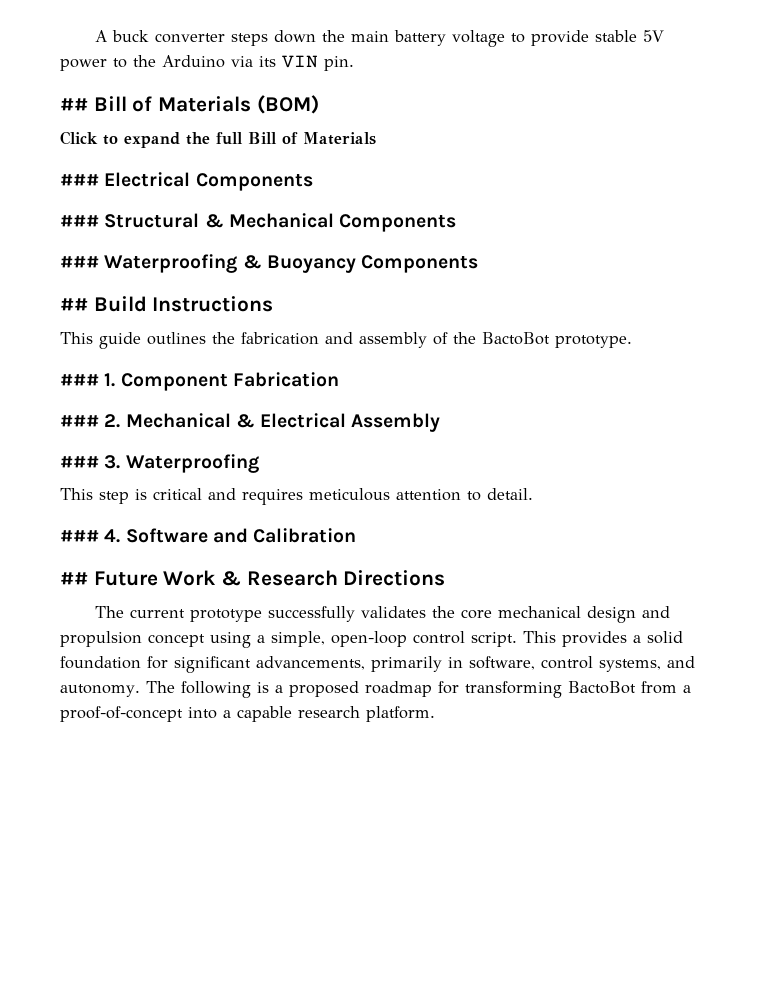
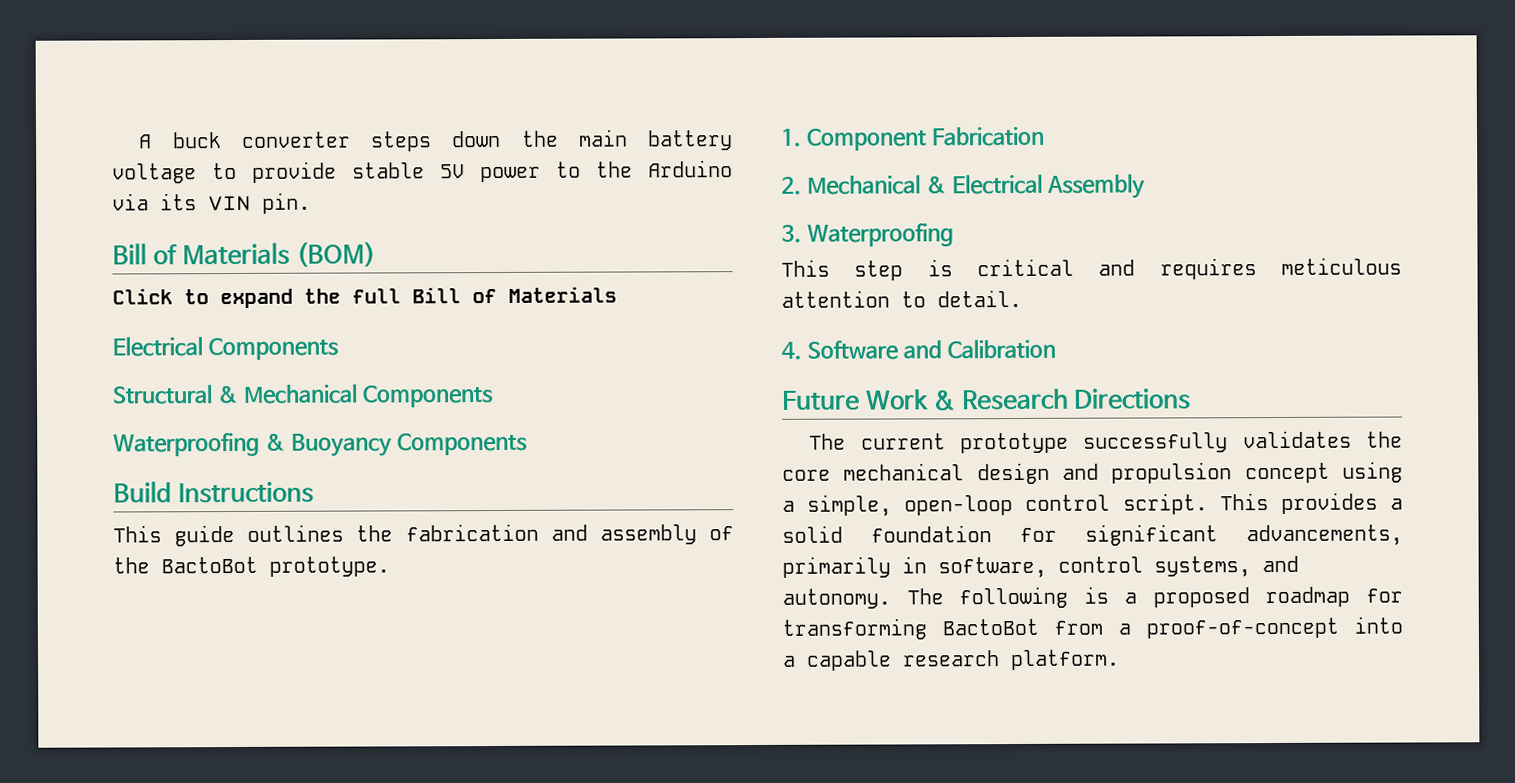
- ## Bill of Materials (BOM)
+ Bill of Materials (BOM)
- ### Electrical Components
+ Electrical Components
- ### Structural & Mechanical Components
+ Structural & Mechanical Components
- ### Waterproofing & Buoyancy Components
+ Waterproofing & Buoyancy Components
- ## Build Instructions
+ Build Instructions
- ### 1. Component Fabrication
+ 1. Component Fabrication
- ### 2. Mechanical & Electrical Assembly
+ 2. Mechanical & Electrical Assembly
- ### 3. Waterproofing
+ 3. Waterproofing
- ### 4. Software and Calibration
+ 4. Software and Calibration
- ## Future Work & Research Directions
+ Future Work & Research Directions

